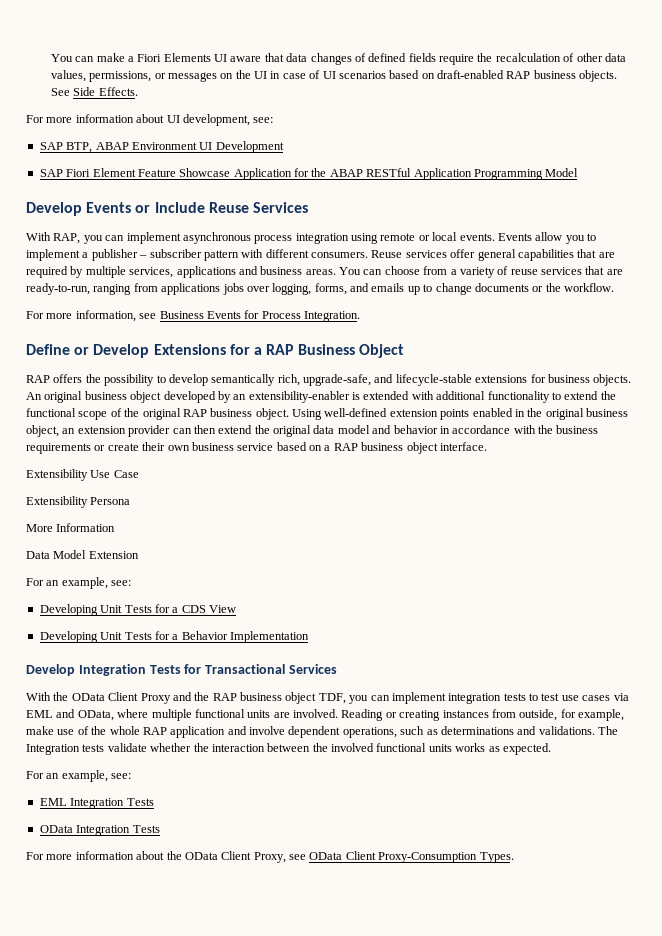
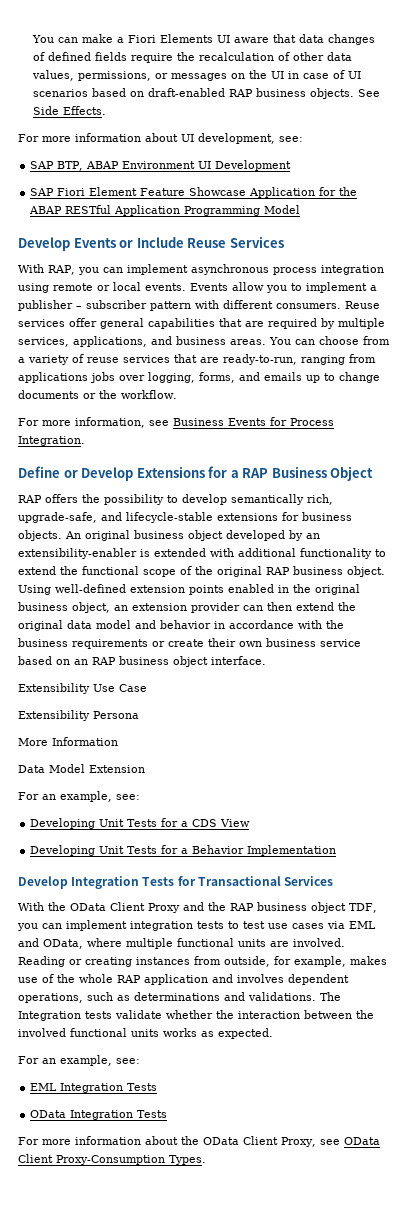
- Reuse services offer general capabilities that are required by multiple services, applications and business areas.
+ Reuse services offer general capabilities that are required by multiple services, applications, and business areas.
- Using well-defined extension points enabled in the original business object, an extension provider can then extend the original data model and behavior in accordance with the business requirements or create their own business service based on a RAP business object interface.
+ Using well-defined extension points enabled in the original business object, an extension provider can then extend the original data model and behavior in accordance with the business requirements or create their own business service based on an RAP business object interface.
- Reading or creating instances from outside, for example, make use of the whole RAP application and involve dependent operations, such as determinations and validations.
+ Reading or creating instances from outside, for example, makes use of the whole RAP application and involves dependent operations, such as determinations and validations.

